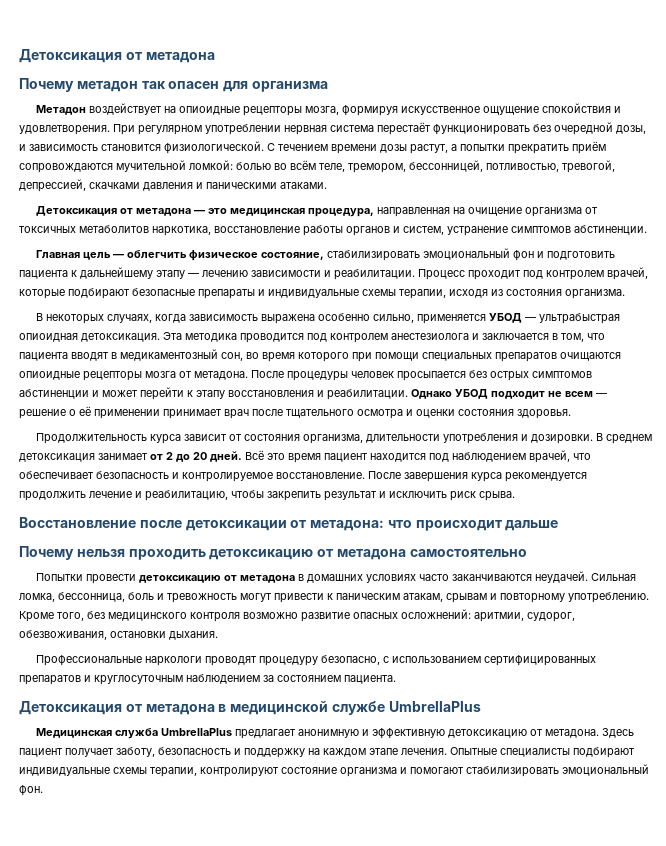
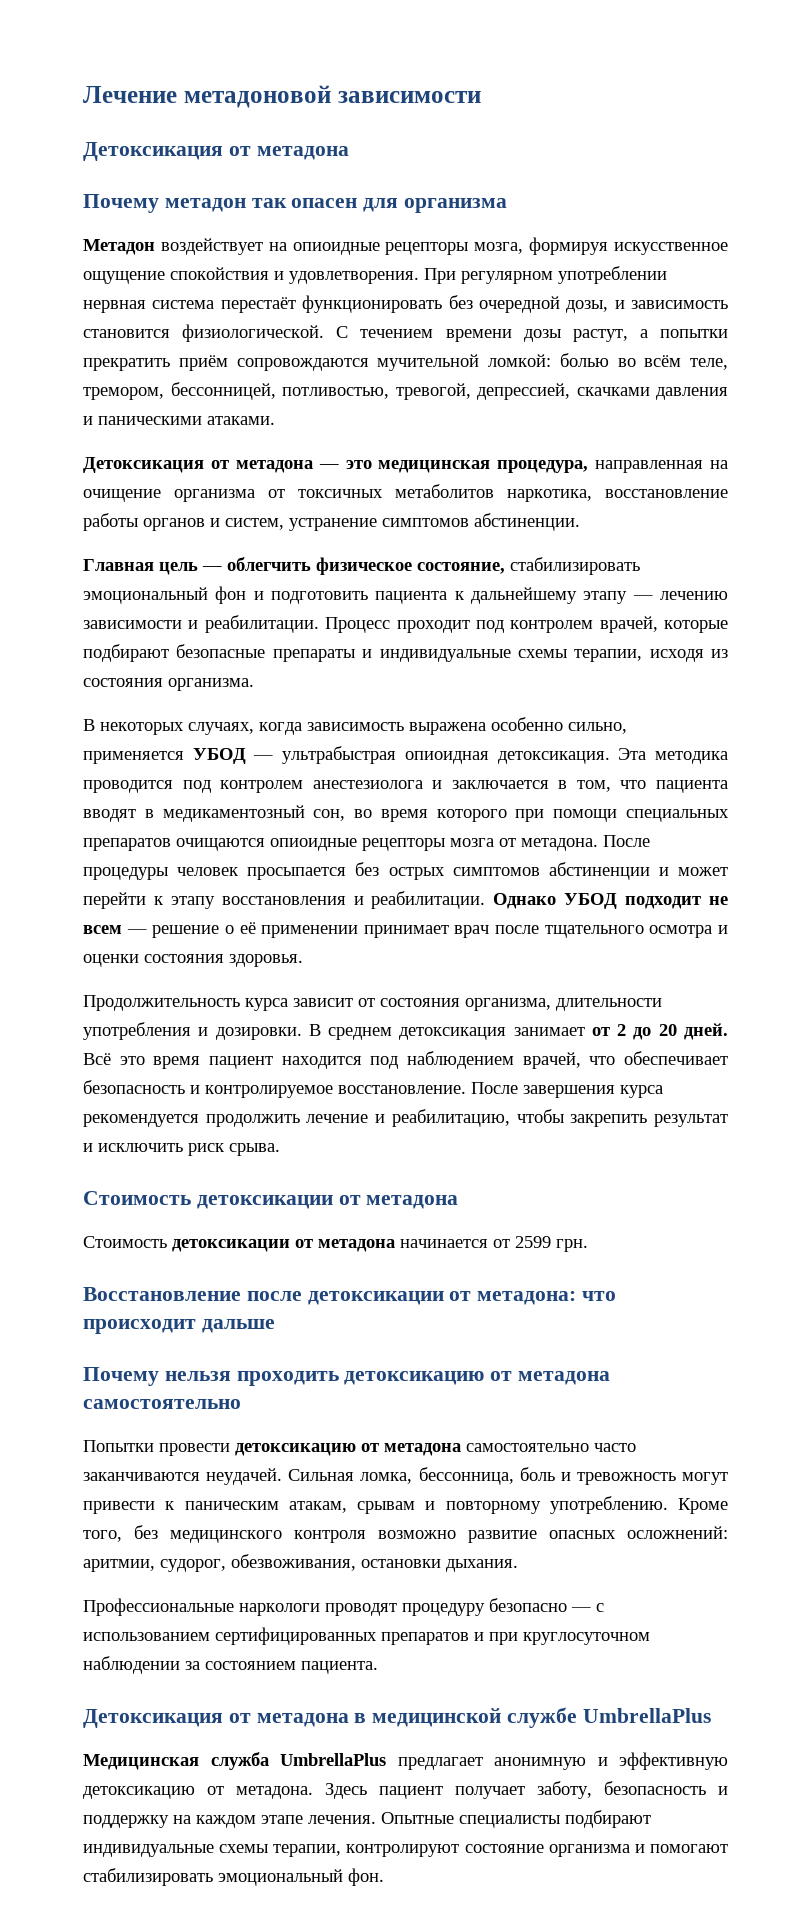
+ Лечение метадоновой зависимости
  После завершения курса рекомендуется продолжить лечение и реабилитацию, чтобы закрепить результат и исключить риск срыва.
+ Стоимость детоксикации от метадона
+ Стоимость детоксикации от метадона начинается от 2599 грн.
- Попытки провести детоксикацию от метадона в домашних условиях часто заканчиваются неудачей.
+ Попытки провести детоксикацию от метадона самостоятельно часто заканчиваются неудачей.
- Профессиональные наркологи проводят процедуру безопасно, с использованием сертифицированных препаратов и круглосуточным наблюдением за состоянием пациента.
+ Профессиональные наркологи проводят процедуру безопасно — с использованием сертифицированных препаратов и при круглосуточном наблюдении за состоянием пациента.

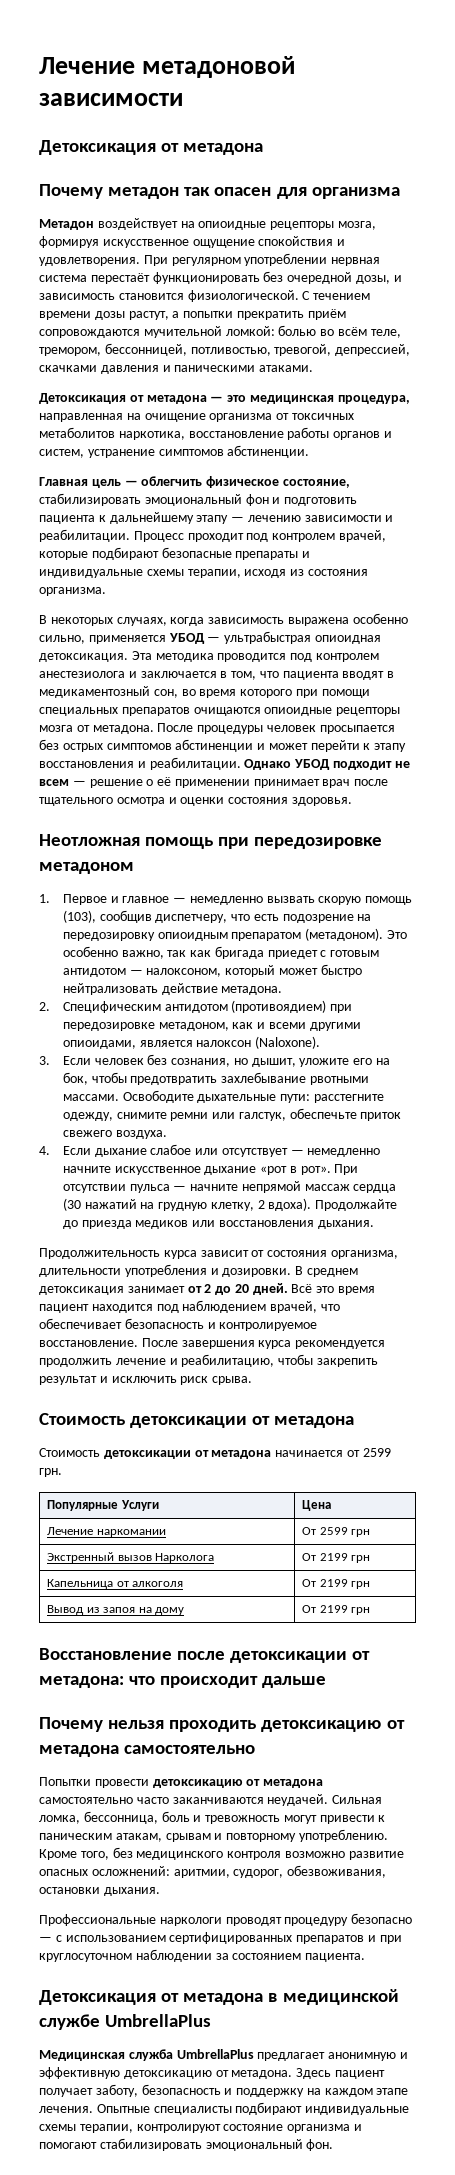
+ Неотложная помощь при передозировке метадоном
+ 1. Первое и главное — немедленно вызвать скорую помощь (103), сообщив диспетчеру, что есть подозрение на передозировку опиоидным препаратом (метадоном). Это особенно важно, так как бригада приедет с готовым антидотом — налоксоном, который может быстро нейтрализовать действие метадона.
+ 2. Специфическим антидотом (противоядием) при передозировке метадоном, как и всеми другими опиоидами, является налоксон (Naloxone).
+ 3. Если человек без сознания, но дышит, уложите его на бок, чтобы предотвратить захлебывание рвотными массами. Освободите дыхательные пути: расстегните одежду, снимите ремни или галстук, обеспечьте приток свежего воздуха.
+ 4. Если дыхание слабое или отсутствует — немедленно начните искусственное дыхание «рот в рот». При отсутствии пульса — начните непрямой массаж сердца (30 нажатий на грудную клетку, 2 вдоха). Продолжайте до приезда медиков или восстановления дыхания.
+ Популярные Услуги | Цена
+ Лечение наркомании | От 2599 грн
+ Экстренный вызов Нарколога | От 2199 грн
+ Капельница от алкоголя | От 2199 грн
+ Вывод из запоя на дому | От 2199 грн

